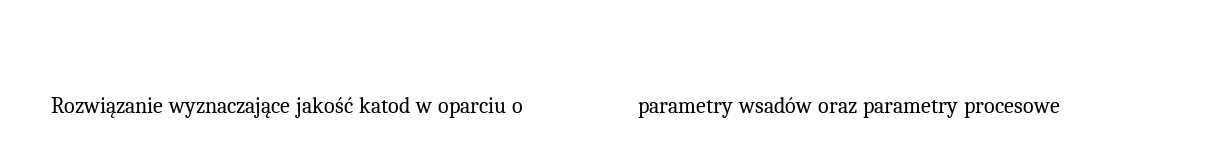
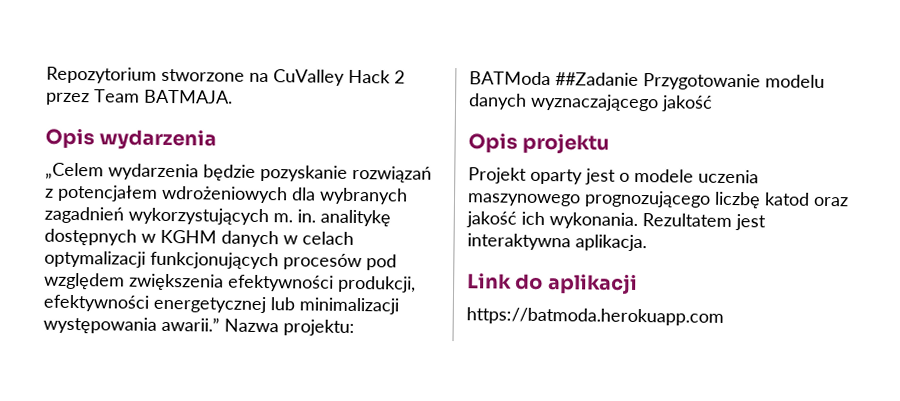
- Rozwiązanie wyznaczające jakość katod w oparciu o parametry wsadów oraz parametry procesowe
+ Repozytorium stworzone na CuValley Hack 2 przez Team BATMAJA.
+ Opis wydarzenia
+ „Celem wydarzenia będzie pozyskanie rozwiązań z potencjałem wdrożeniowych dla wybranych zagadnień wykorzystujących m. in. analitykę dostępnych w KGHM danych w celach optymalizacji funkcjonujących procesów pod względem zwiększenia efektywności produkcji, efektywności energetycznej lub minimalizacji występowania awarii.” Nazwa projektu: BATModa ##Zadanie Przygotowanie modelu danych wyznaczającego jakość
+ Opis projektu
+ Projekt oparty jest o modele uczenia maszynowego prognozującego liczbę katod oraz jakość ich wykonania. Rezultatem jest interaktywna aplikacja.
+ Link do aplikacji
+ https://batmoda.herokuapp.com

